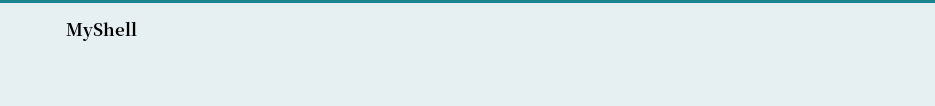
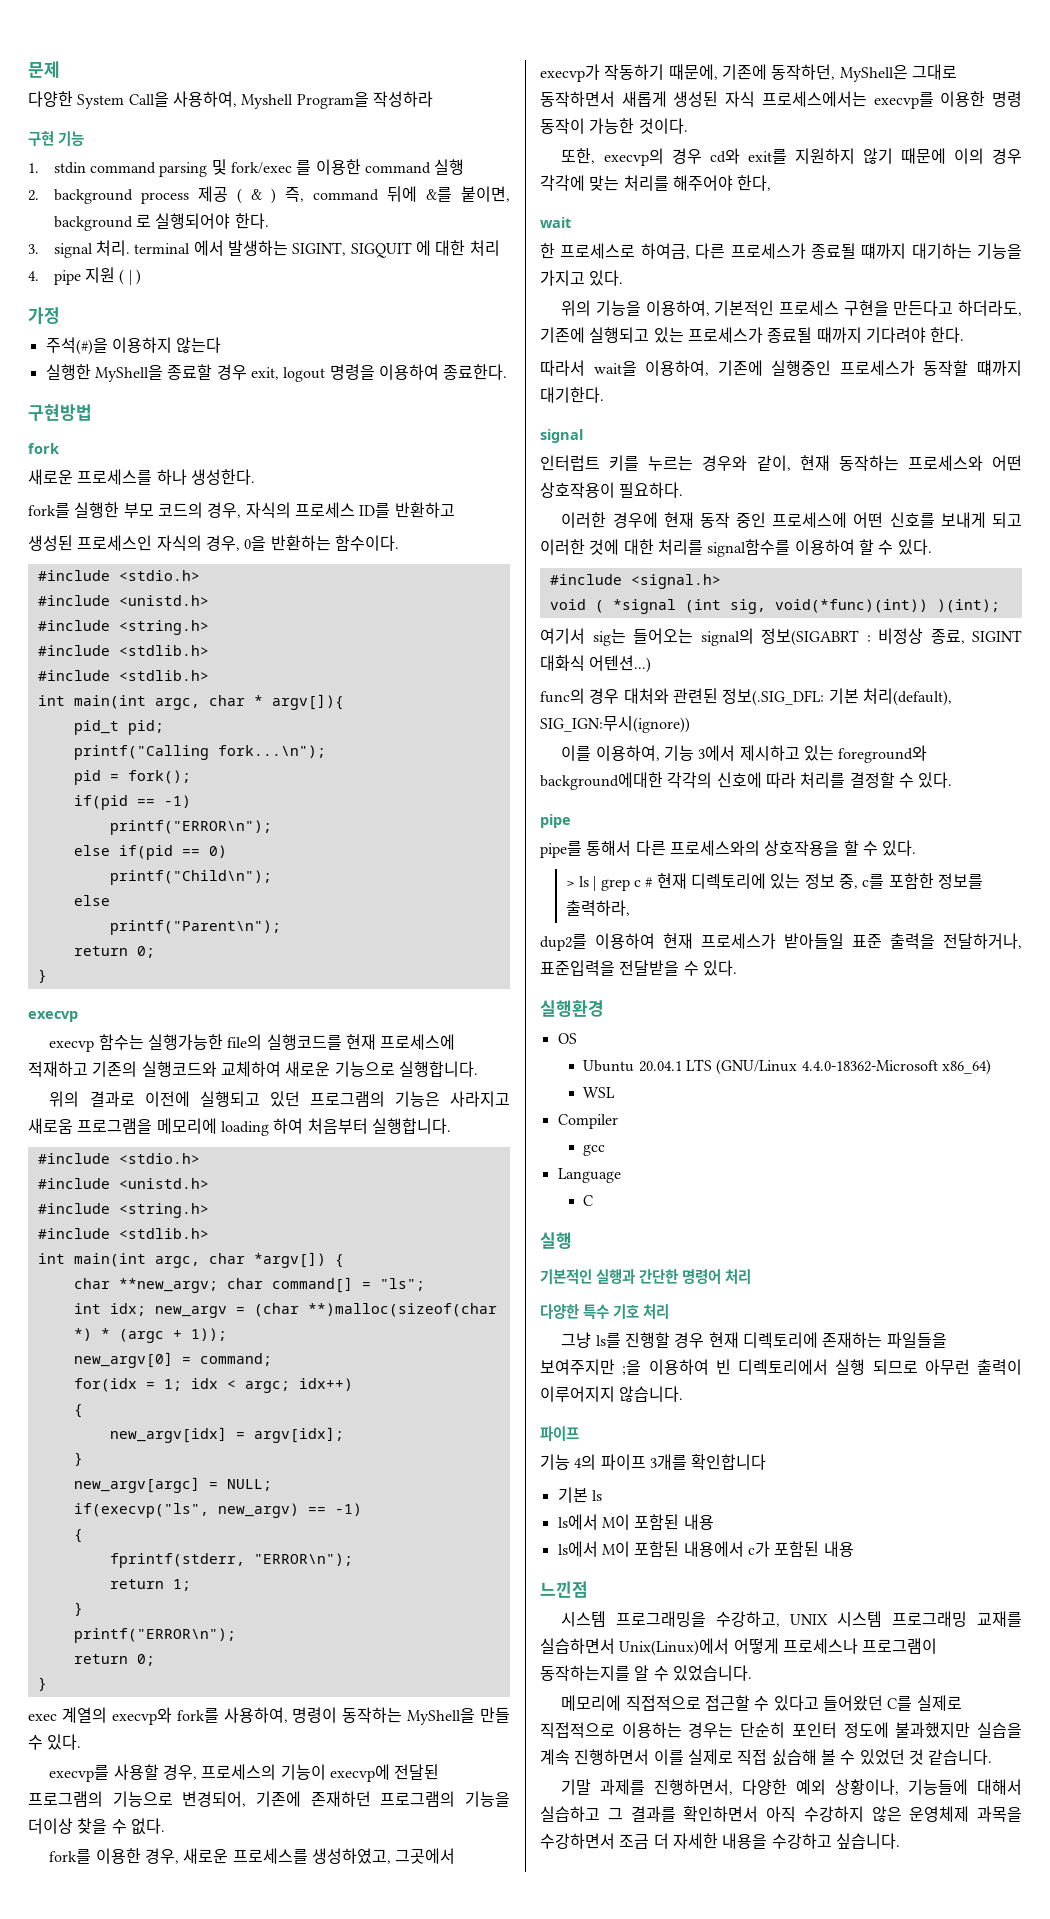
- MyShell
+ 문제
+ 다양한 System Call을 사용하여, Myshell Program을 작성하라
+ 구현 기능
+ 1. stdin command parsing 및 fork/exec 를 이용한 command 실행
+ 2. background process 제공 ( & ) 즉, command 뒤에 &를 붙이면, background 로 실행되어야 한다.
+ 3. signal 처리. terminal 에서 발생하는 SIGINT, SIGQUIT 에 대한 처리
+ 4. pipe 지원 ( | )
+ 가정
+ 주석(#)을 이용하지 않는다
+ 실행한 MyShell을 종료할 경우 exit, logout 명령을 이용하여 종료한다.
+ 구현방법
+ fork
+ 새로운 프로세스를 하나 생성한다.
+ fork를 실행한 부모 코드의 경우, 자식의 프로세스 ID를 반환하고
+ 생성된 프로세스인 자식의 경우, 0을 반환하는 함수이다.
+ #include <stdio.h>
+ #include <unistd.h>
+ #include <string.h>
+ #include <stdlib.h>
+ #include <stdlib.h>
+ int main(int argc, char * argv[]){
+ pid_t pid;
+ printf("Calling fork...\n");
+ pid = fork();
+ if(pid == -1)
+ printf("ERROR\n");
+ else if(pid == 0)
+ printf("Child\n");
+ else
+ printf("Parent\n");
+ return 0;
+ }
+ execvp
+ execvp 함수는 실행가능한 file의 실행코드를 현재 프로세스에 적재하고 기존의 실행코드와 교체하여 새로운 기능으로 실행합니다.
+ 위의 결과로 이전에 실행되고 있던 프로그램의 기능은 사라지고 새로움 프로그램을 메모리에 loading 하여 처음부터 실행합니다.
+ #include <stdio.h>
+ #include <unistd.h>
+ #include <string.h>
+ #include <stdlib.h>
+ int main(int argc, char *argv[]) {
+ char **new_argv; char command[] = "ls";
+ int idx; new_argv = (char **)malloc(sizeof(char *) * (argc + 1));
+ new_argv[0] = command;
+ for(idx = 1; idx < argc; idx++)
+ {
+ new_argv[idx] = argv[idx];
+ }
+ new_argv[argc] = NULL;
+ if(execvp("ls", new_argv) == -1)
+ {
+ fprintf(stderr, "ERROR\n");
+ return 1;
+ }
+ printf("ERROR\n");
+ return 0;
+ }
+ exec 계열의 execvp와 fork를 사용하여, 명령이 동작하는 MyShell을 만들 수 있다.
+ execvp를 사용할 경우, 프로세스의 기능이 execvp에 전달된 프로그램의 기능으로 변경되어, 기존에 존재하던 프로그램의 기능을 더이상 찾을 수 없다.
+ fork를 이용한 경우, 새로운 프로세스를 생성하였고, 그곳에서 execvp가 작동하기 때문에, 기존에 동작하던, MyShell은 그대로 동작하면서 새롭게 생성된 자식 프로세스에서는 execvp를 이용한 명령 동작이 가능한 것이다.
+ 또한, execvp의 경우 cd와 exit를 지원하지 않기 때문에 이의 경우 각각에 맞는 처리를 해주어야 한다,
+ wait
+ 한 프로세스로 하여금, 다른 프로세스가 종료될 떄까지 대기하는 기능을 가지고 있다.
+ 위의 기능을 이용하여, 기본적인 프로세스 구현을 만든다고 하더라도, 기존에 실행되고 있는 프로세스가 종료될 때까지 기다려야 한다.
+ 따라서 wait을 이용하여, 기존에 실행중인 프로세스가 동작할 떄까지 대기한다.
+ signal
+ 인터럽트 키를 누르는 경우와 같이, 현재 동작하는 프로세스와 어떤 상호작용이 필요하다.
+ 이러한 경우에 현재 동작 중인 프로세스에 어떤 신호를 보내게 되고 이러한 것에 대한 처리를 signal함수를 이용하여 할 수 있다.
+ #include <signal.h>
+ void ( *signal (int sig, void(*func)(int)) )(int);
+ 여기서 sig는 들어오는 signal의 정보(SIGABRT : 비정상 종료, SIGINT 대화식 어텐션...)
+ func의 경우 대처와 관련된 정보(.SIG_DFL: 기본 처리(default), SIG_IGN:무시(ignore))
+ 이를 이용하여, 기능 3에서 제시하고 있는 foreground와 background에대한 각각의 신호에 따라 처리를 결정할 수 있다.
+ pipe
+ pipe를 통해서 다른 프로세스와의 상호작용을 할 수 있다.
+ > ls | grep c # 현재 디렉토리에 있는 정보 중, c를 포함한 정보를 출력하라,
+ dup2를 이용하여 현재 프로세스가 받아들일 표준 출력을 전달하거나, 표준입력을 전달받을 수 있다.
+ 실행환경
+ OS
+ Ubuntu 20.04.1 LTS (GNU/Linux 4.4.0-18362-Microsoft x86_64)
+ WSL
+ Compiler
+ gcc
+ Language
+ C
+ 실행
+ 기본적인 실행과 간단한 명령어 처리
+ 다양한 특수 기호 처리
+ 그냥 ls를 진행할 경우 현재 디렉토리에 존재하는 파일들을 보여주지만 ;을 이용하여 빈 디렉토리에서 실행 되므로 아무런 출력이 이루어지지 않습니다.
+ 파이프
+ 기능 4의 파이프 3개를 확인합니다
+ 기본 ls
+ ls에서 M이 포함된 내용
+ ls에서 M이 포함된 내용에서 c가 포함된 내용
+ 느낀점
+ 시스템 프로그래밍을 수강하고, UNIX 시스템 프로그래밍 교재를 실습하면서 Unix(Linux)에서 어떻게 프로세스나 프로그램이 동작하는지를 알 수 있었습니다.
+ 메모리에 직접적으로 접근할 수 있다고 들어왔던 C를 실제로 직접적으로 이용하는 경우는 단순히 포인터 정도에 불과했지만 실습을 계속 진행하면서 이를 실제로 직접 싨습해 볼 수 있었던 것 같습니다.
+ 기말 과제를 진행하면서, 다양한 예외 상황이나, 기능들에 대해서 실습하고 그 결과를 확인하면서 아직 수강하지 않은 운영체제 과목을 수강하면서 조금 더 자세한 내용을 수강하고 싶습니다.

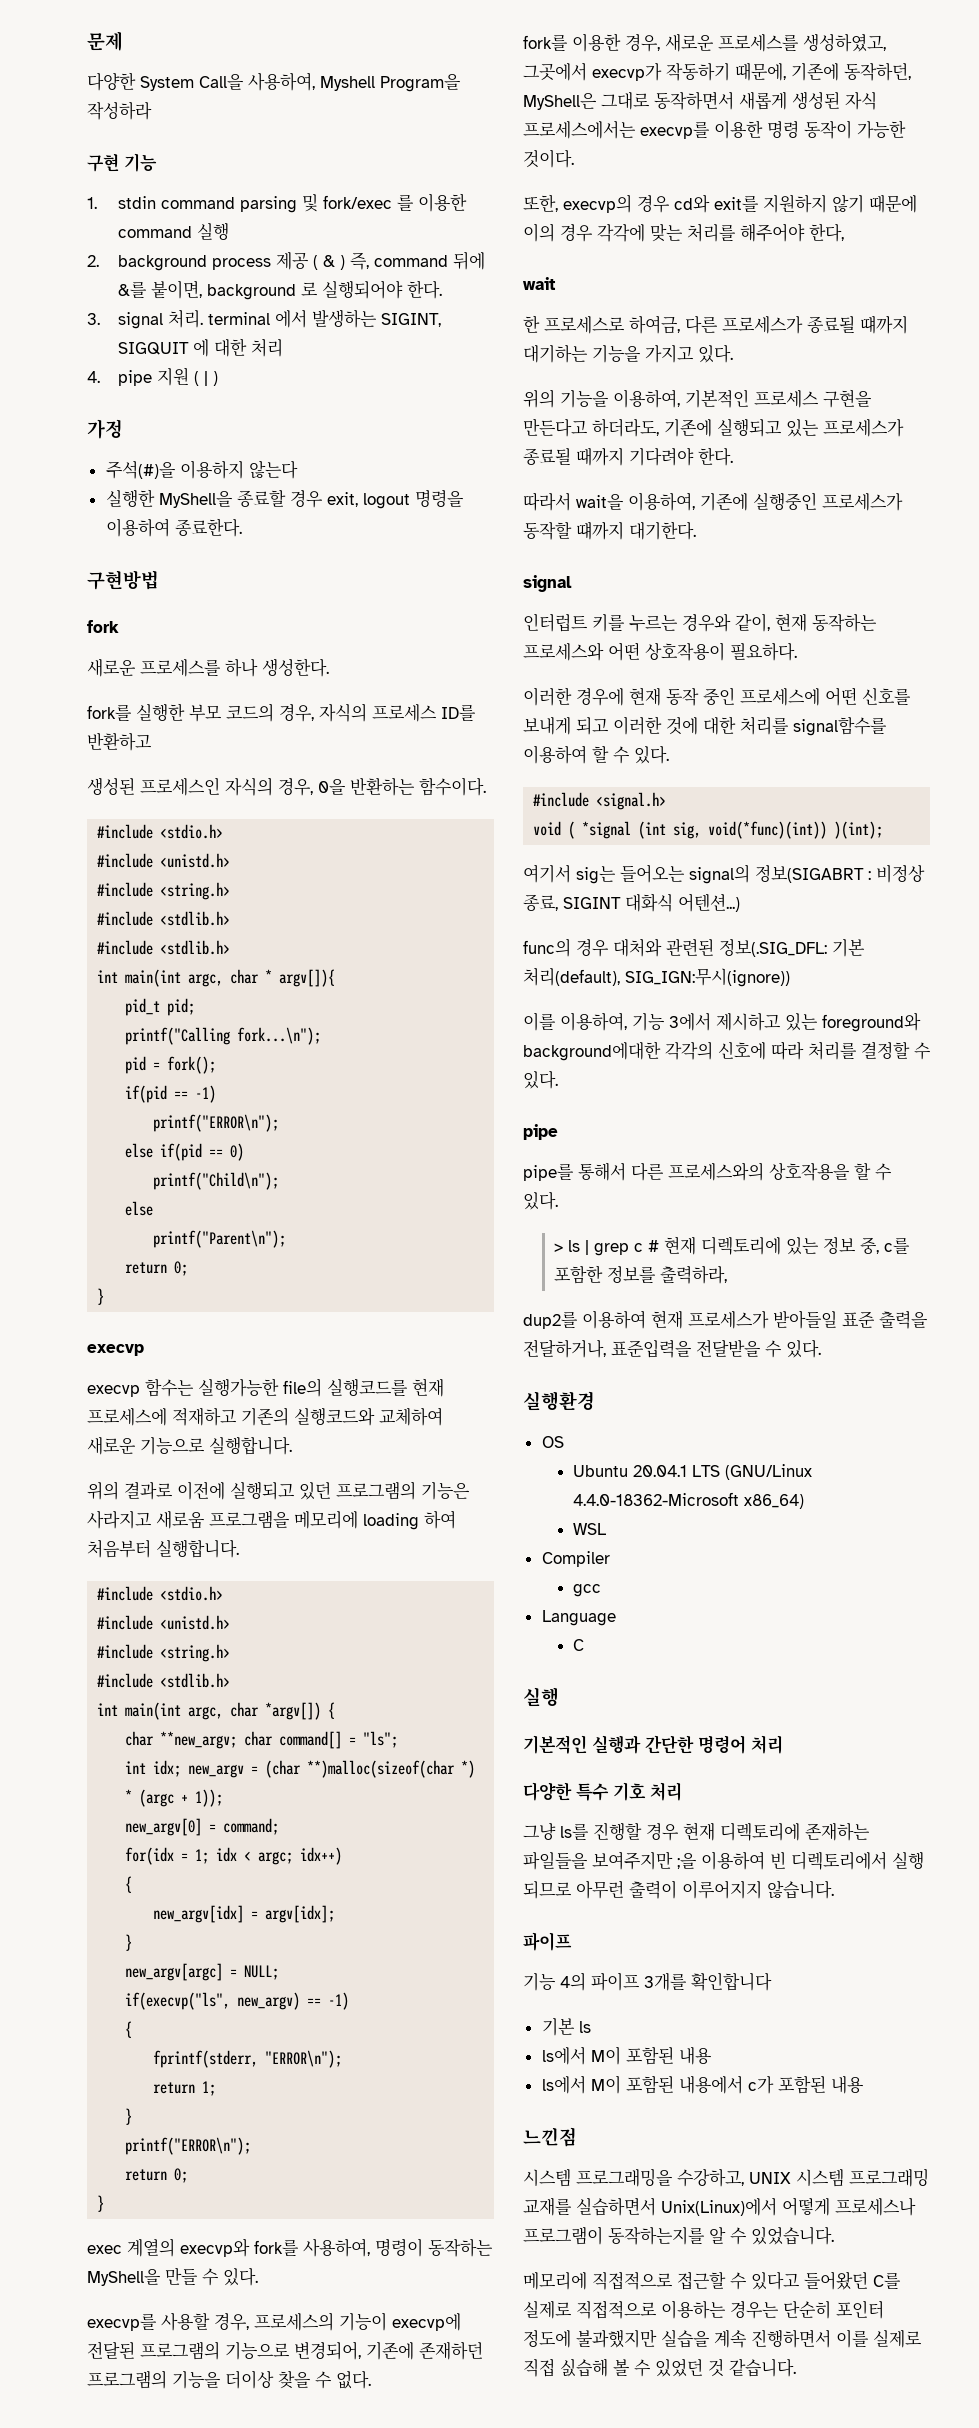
- 기말 과제를 진행하면서, 다양한 예외 상황이나, 기능들에 대해서 실습하고 그 결과를 확인하면서 아직 수강하지 않은 운영체제 과목을 수강하면서 조금 더 자세한 내용을 수강하고 싶습니다.

